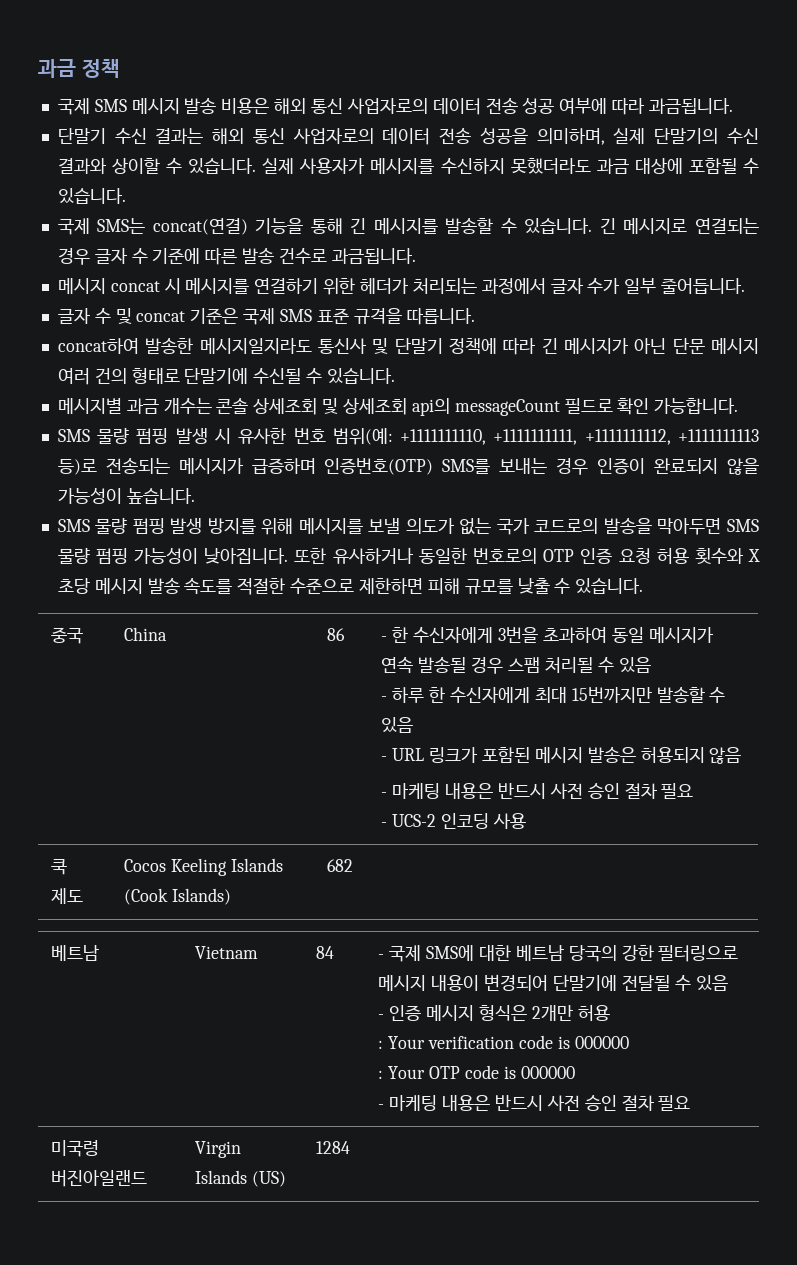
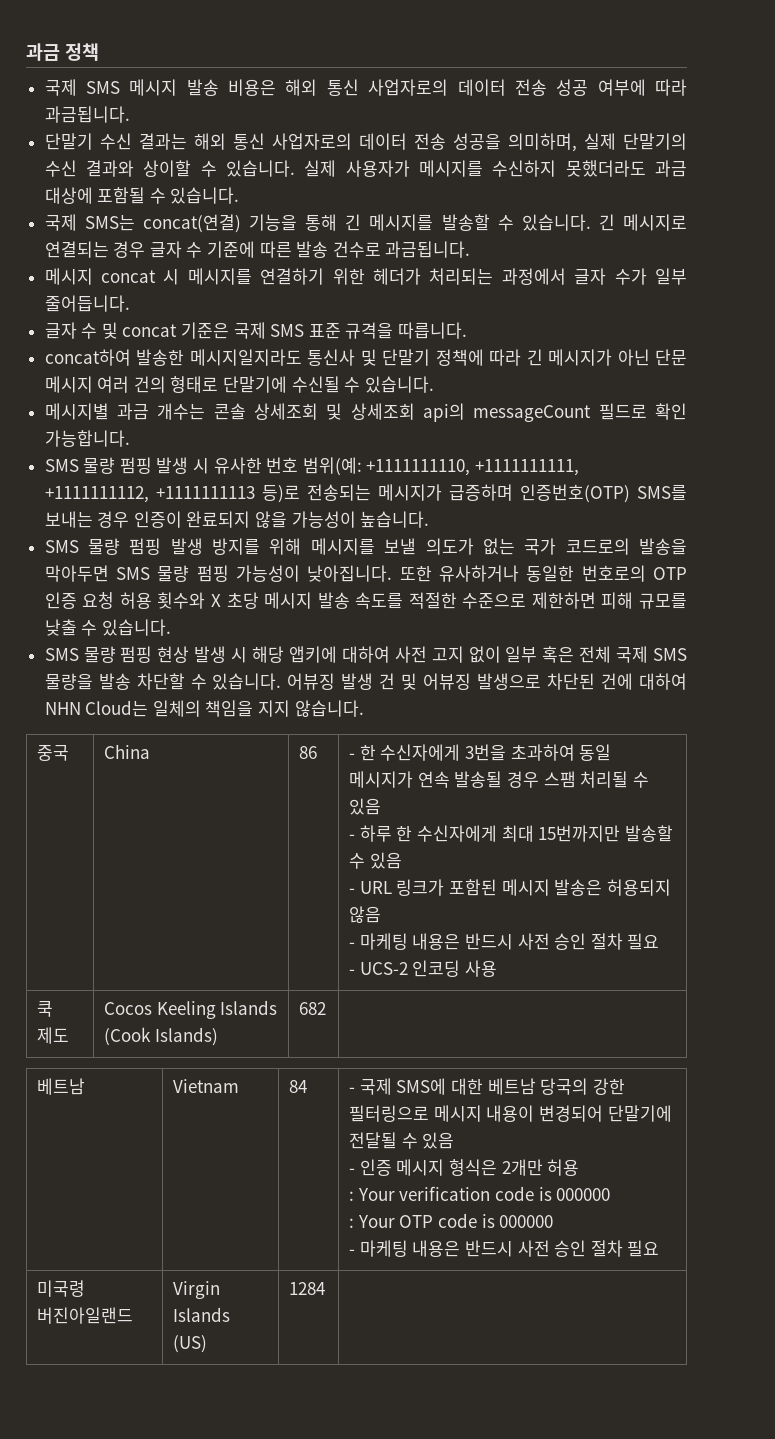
+ SMS 물량 펌핑 현상 발생 시 해당 앱키에 대하여 사전 고지 없이 일부 혹은 전체 국제 SMS 물량을 발송 차단할 수 있습니다. 어뷰징 발생 건 및 어뷰징 발생으로 차단된 건에 대하여 NHN Cloud는 일체의 책임을 지지 않습니다.

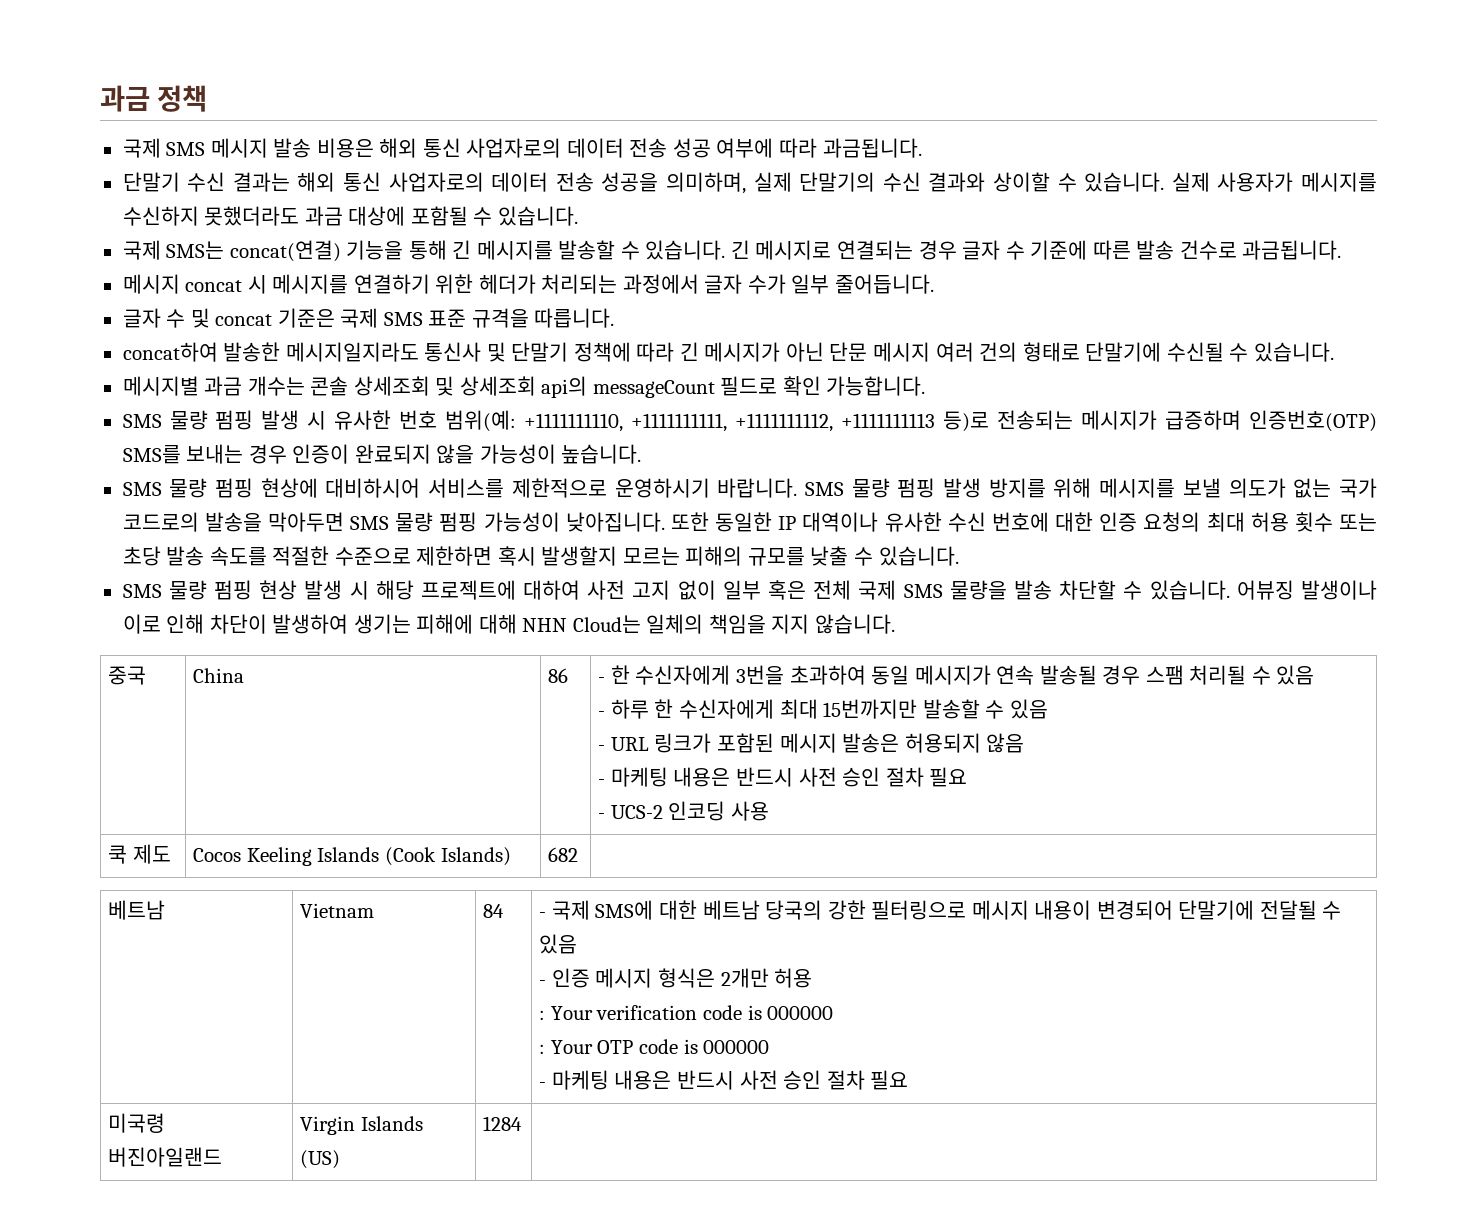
- SMS 물량 펌핑 발생 방지를 위해 메시지를 보낼 의도가 없는 국가 코드로의 발송을 막아두면 SMS 물량 펌핑 가능성이 낮아집니다.
+ SMS 물량 펌핑 현상에 대비하시어 서비스를 제한적으로 운영하시기 바랍니다. SMS 물량 펌핑 발생 방지를 위해 메시지를 보낼 의도가 없는 국가 코드로의 발송을 막아두면 SMS 물량 펌핑 가능성이 낮아집니다.
- 또한 유사하거나 동일한 번호로의 OTP 인증 요청 허용 횟수와 X 초당 메시지 발송 속도를 적절한 수준으로 제한하면 피해 규모를 낮출 수 있습니다.
+ 또한 동일한 IP 대역이나 유사한 수신 번호에 대한 인증 요청의 최대 허용 횟수 또는 초당 발송 속도를 적절한 수준으로 제한하면 혹시 발생할지 모르는 피해의 규모를 낮출 수 있습니다.
- SMS 물량 펌핑 현상 발생 시 해당 앱키에 대하여 사전 고지 없이 일부 혹은 전체 국제 SMS 물량을 발송 차단할 수 있습니다.
+ SMS 물량 펌핑 현상 발생 시 해당 프로젝트에 대하여 사전 고지 없이 일부 혹은 전체 국제 SMS 물량을 발송 차단할 수 있습니다.
- 어뷰징 발생 건 및 어뷰징 발생으로 차단된 건에 대하여 NHN Cloud는 일체의 책임을 지지 않습니다.
+ 어뷰징 발생이나 이로 인해 차단이 발생하여 생기는 피해에 대해 NHN Cloud는 일체의 책임을 지지 않습니다.

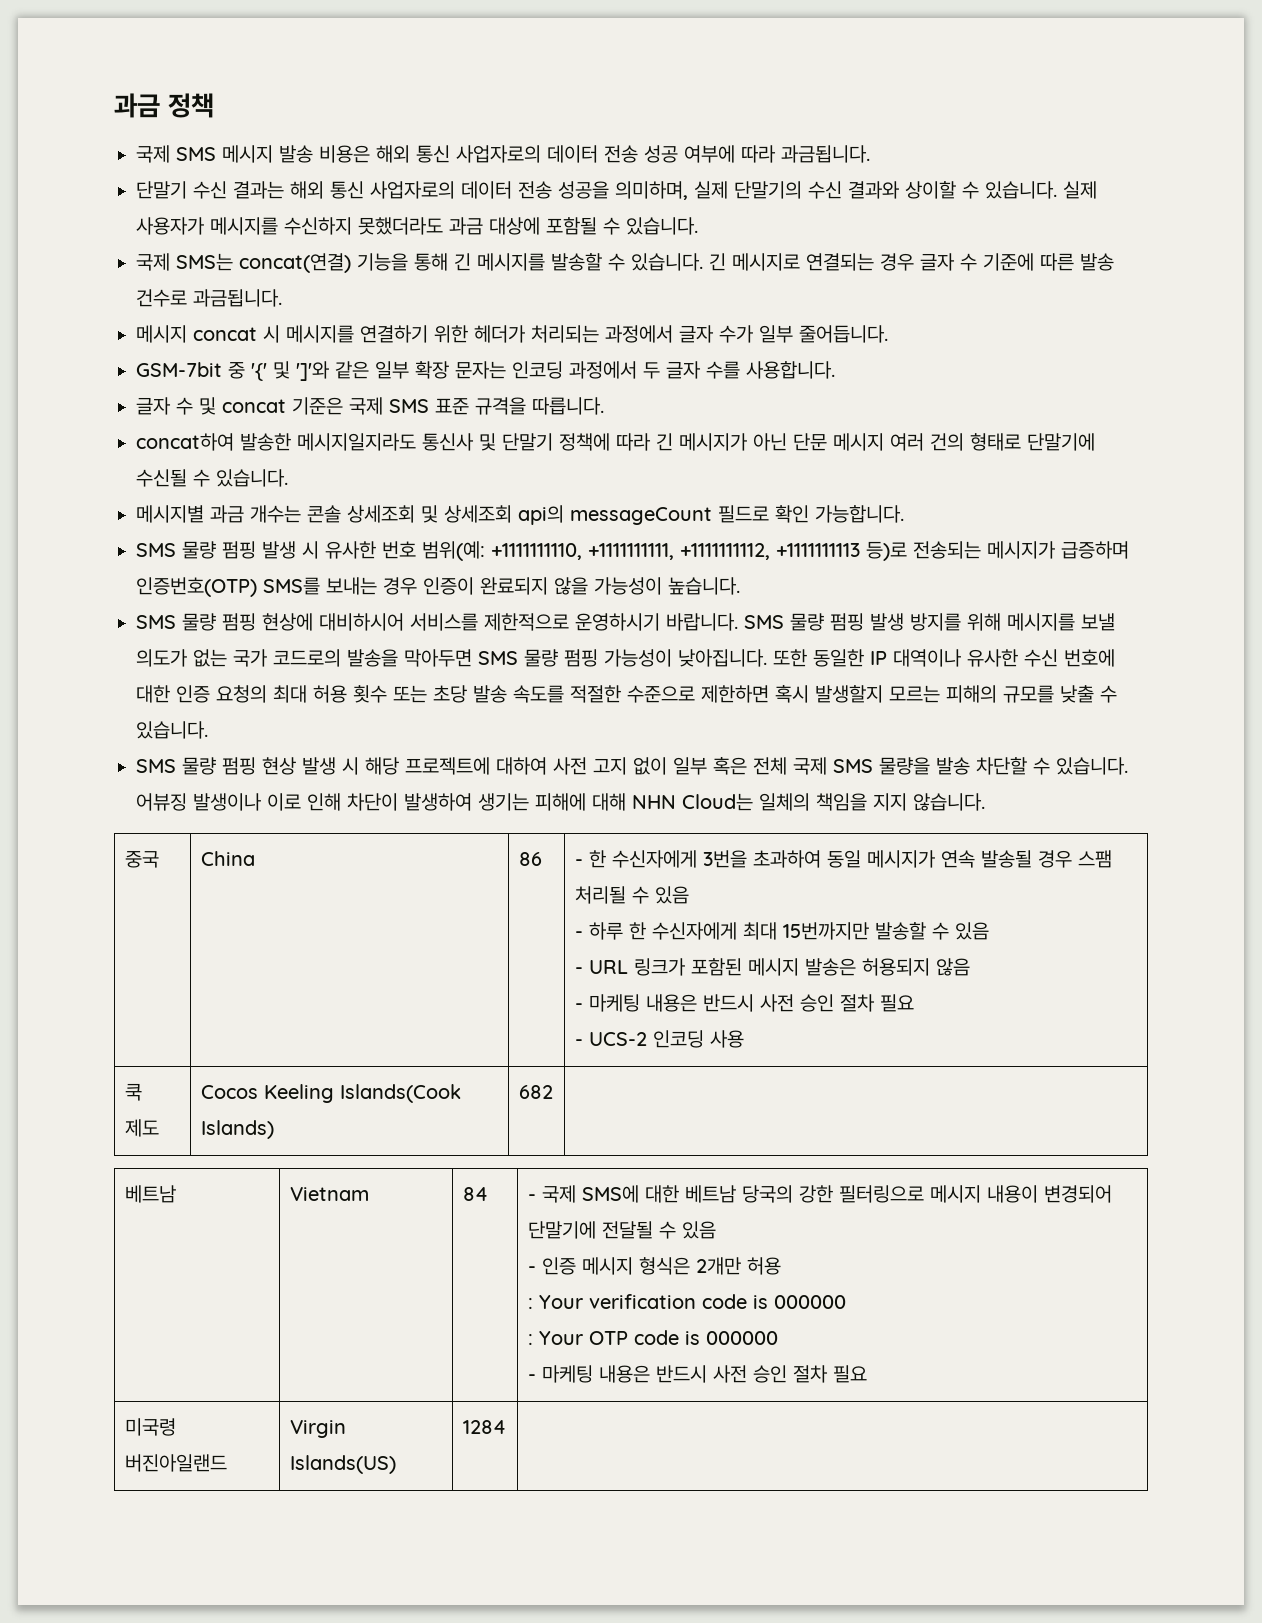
+ GSM-7bit 중 '{' 및 ']'와 같은 일부 확장 문자는 인코딩 과정에서 두 글자 수를 사용합니다.
- 쿡 제도 | Cocos Keeling Islands (Cook Islands) | 682 |
+ 쿡 제도 | Cocos Keeling Islands(Cook Islands) | 682 |
- 미국령 버진아일랜드 | Virgin Islands (US) | 1284 |
+ 미국령 버진아일랜드 | Virgin Islands(US) | 1284 |

